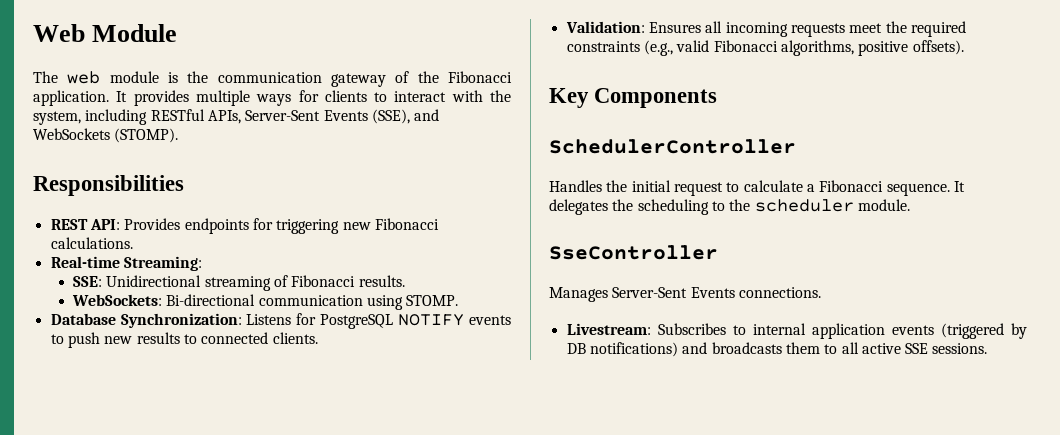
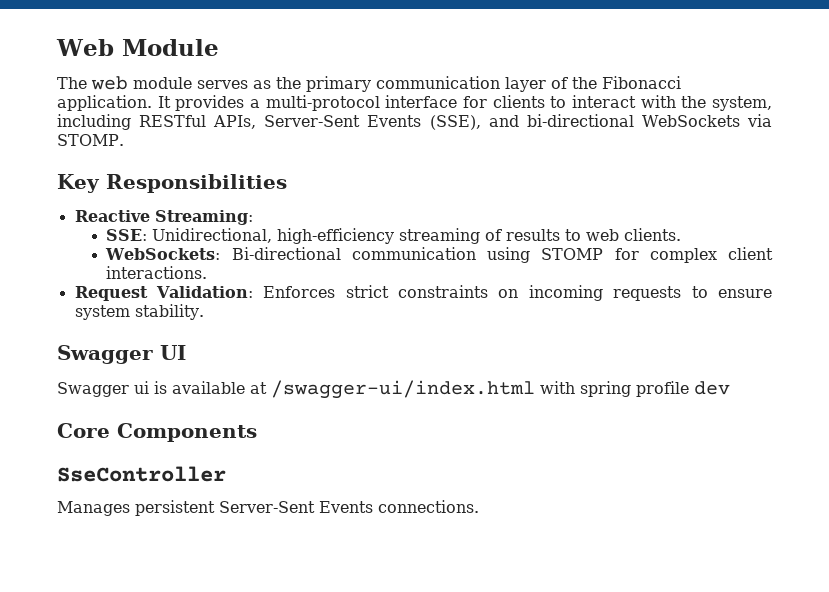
- The web module is the communication gateway of the Fibonacci application.
+ The web module serves as the primary communication layer of the Fibonacci application.
- It provides multiple ways for clients to interact with the system, including RESTful APIs, Server-Sent Events (SSE), and WebSockets (STOMP).
- Responsibilities
- REST API: Provides endpoints for triggering new Fibonacci calculations.
- Real-time Streaming:
- SSE: Unidirectional streaming of Fibonacci results.
- WebSockets: Bi-directional communication using STOMP.
- Database Synchronization: Listens for PostgreSQL NOTIFY events to push new results to connected clients.
- Validation: Ensures all incoming requests meet the required constraints (e.g., valid Fibonacci algorithms, positive offsets).
- Key Components
- SchedulerController
- Handles the initial request to calculate a Fibonacci sequence. It delegates the scheduling to the scheduler module.
+ It provides a multi-protocol interface for clients to interact with the system, including RESTful APIs, Server-Sent Events (SSE), and bi-directional WebSockets via STOMP.
+ Key Responsibilities
+ Reactive Streaming:
+ SSE: Unidirectional, high-efficiency streaming of results to web clients.
+ WebSockets: Bi-directional communication using STOMP for complex client interactions.
+ Request Validation: Enforces strict constraints on incoming requests to ensure system stability.
+ Swagger UI
+ Swagger ui is available at /swagger-ui/index.html with spring profile dev
+ Core Components
- Manages Server-Sent Events connections.
+ Manages persistent Server-Sent Events connections.
- Livestream: Subscribes to internal application events (triggered by DB notifications) and broadcasts them to all active SSE sessions.

